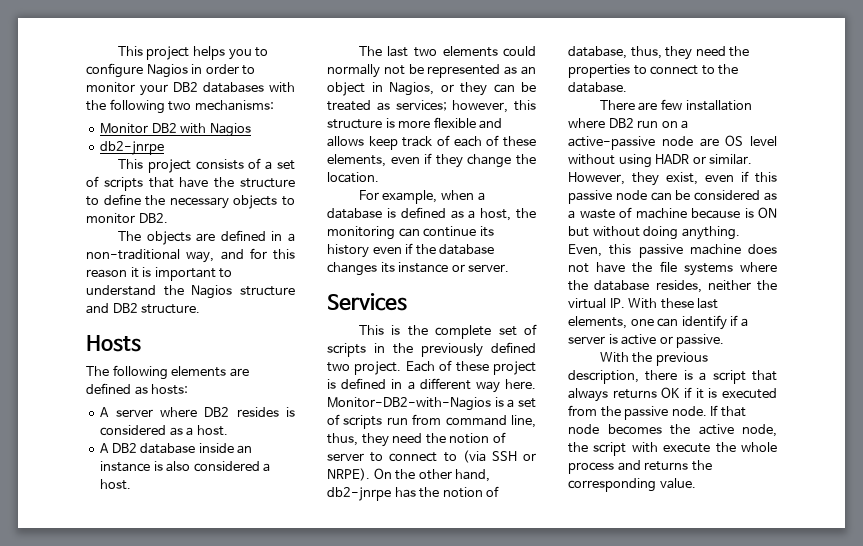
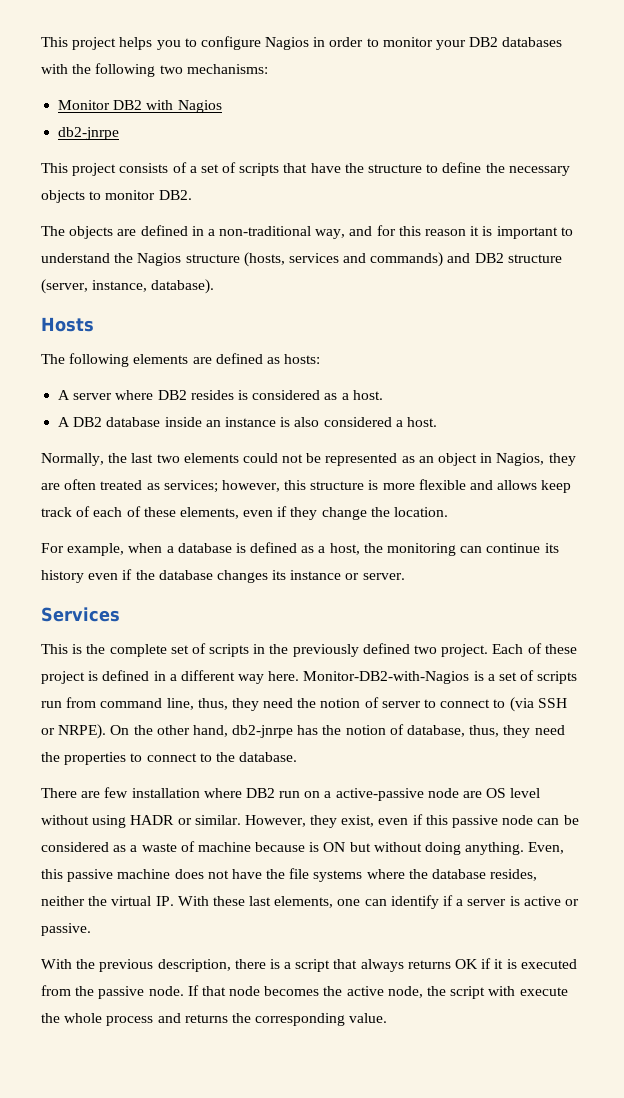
- The objects are defined in a non-traditional way, and for this reason it is important to understand the Nagios structure and DB2 structure.
+ The objects are defined in a non-traditional way, and for this reason it is important to understand the Nagios structure (hosts, services and commands) and DB2 structure (server, instance, database).
- The last two elements could normally not be represented as an object in Nagios, or they can be treated as services; however, this structure is more flexible and allows keep track of each of these elements, even if they change the location.
+ Normally, the last two elements could not be represented as an object in Nagios, they are often treated as services; however, this structure is more flexible and allows keep track of each of these elements, even if they change the location.

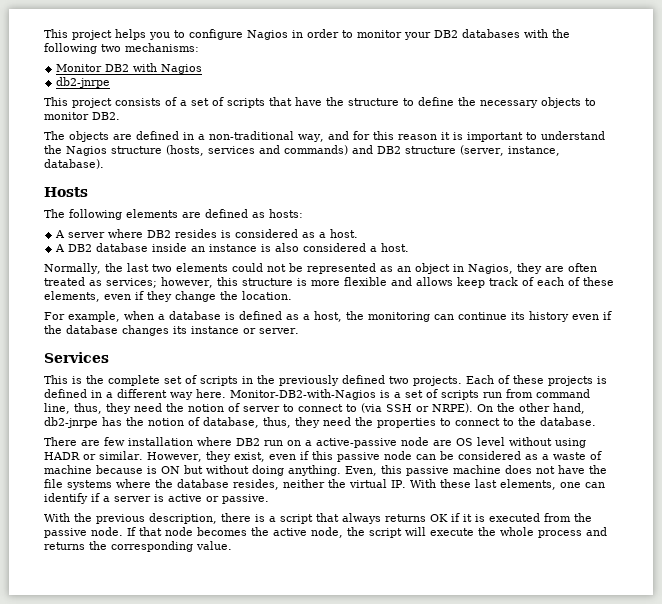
- This is the complete set of scripts in the previously defined two project.
+ This is the complete set of scripts in the previously defined two projects.
- Each of these project is defined in a different way here.
+ Each of these projects is defined in a different way here.
- If that node becomes the active node, the script with execute the whole process and returns the corresponding value.
+ If that node becomes the active node, the script will execute the whole process and returns the corresponding value.

